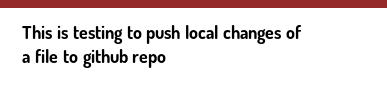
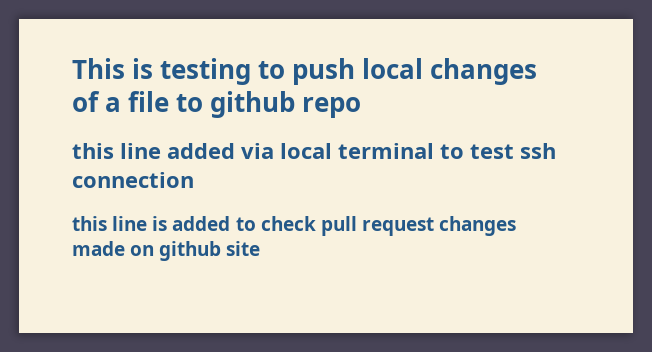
+ this line added via local terminal to test ssh connection
+ this line is added to check pull request changes made on github site

